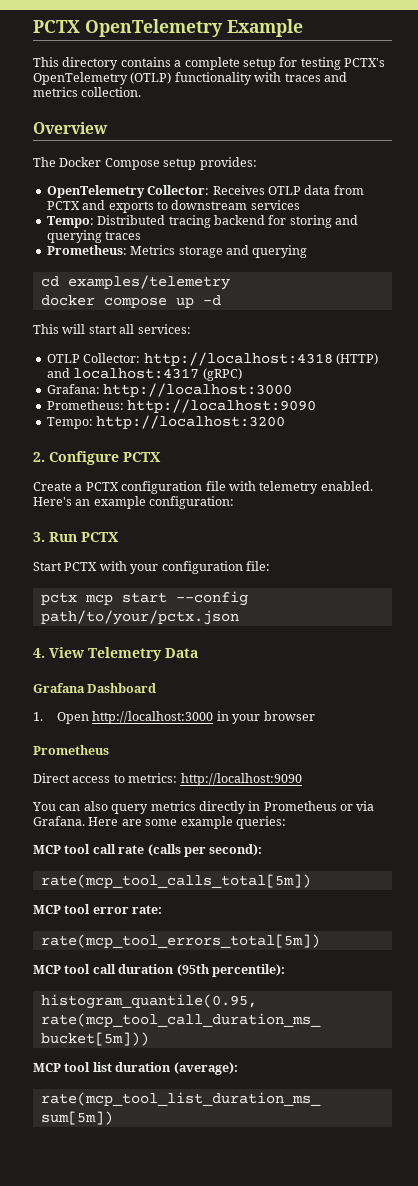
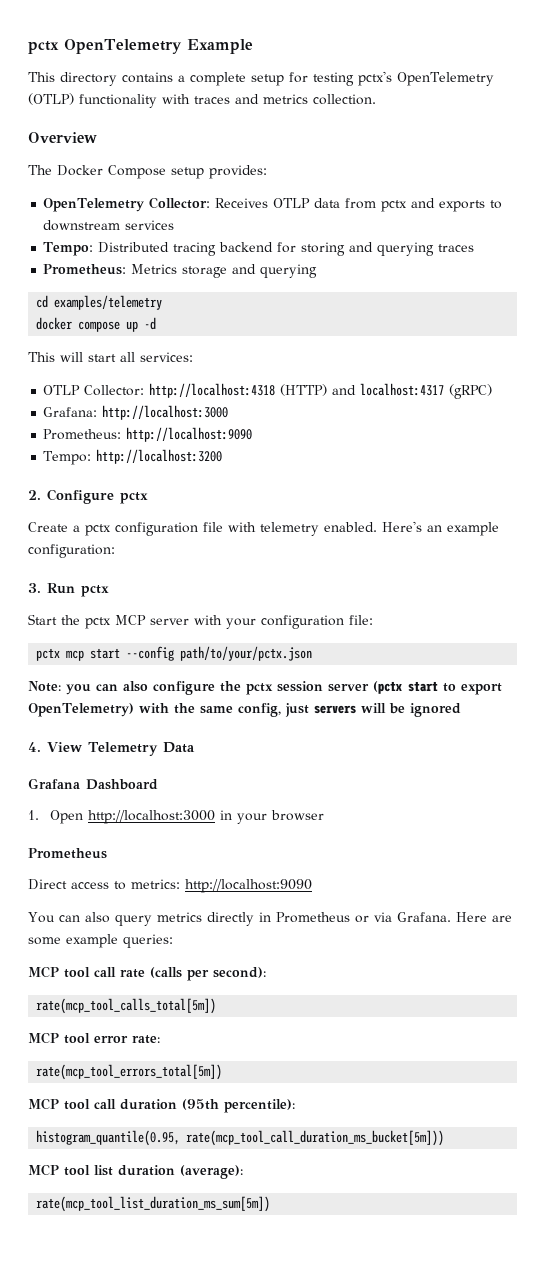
- PCTX OpenTelemetry Example
+ pctx OpenTelemetry Example
- This directory contains a complete setup for testing PCTX's OpenTelemetry (OTLP) functionality with traces and metrics collection.
+ This directory contains a complete setup for testing pctx's OpenTelemetry (OTLP) functionality with traces and metrics collection.
- OpenTelemetry Collector: Receives OTLP data from PCTX and exports to downstream services
+ OpenTelemetry Collector: Receives OTLP data from pctx and exports to downstream services
- 2. Configure PCTX
+ 2. Configure pctx
- Create a PCTX configuration file with telemetry enabled.
+ Create a pctx configuration file with telemetry enabled.
- 3. Run PCTX
+ 3. Run pctx
- Start PCTX with your configuration file:
+ Start the pctx MCP server with your configuration file:
+ Note: you can also configure the pctx session server (pctx start to export OpenTelemetry) with the same config, just servers will be ignored

